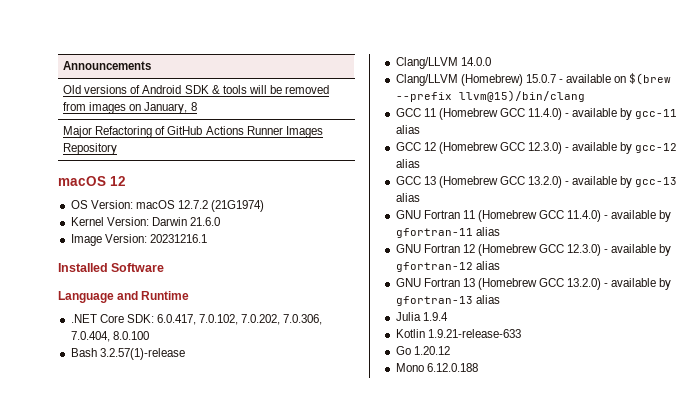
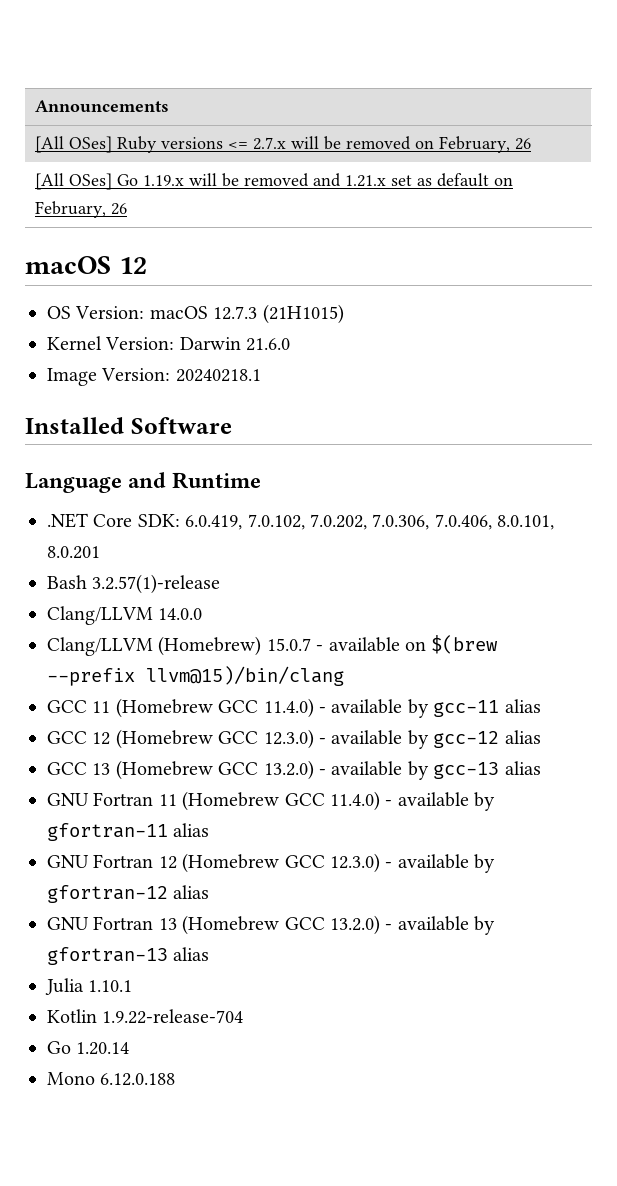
- Old versions of Android SDK & tools will be removed from images on January, 8
- Major Refactoring of GitHub Actions Runner Images Repository
+ [All OSes] Ruby versions <= 2.7.x will be removed on February, 26
+ [All OSes] Go 1.19.x will be removed and 1.21.x set as default on February, 26
- OS Version: macOS 12.7.2 (21G1974)
+ OS Version: macOS 12.7.3 (21H1015)
- Image Version: 20231216.1
+ Image Version: 20240218.1
- .NET Core SDK: 6.0.417, 7.0.102, 7.0.202, 7.0.306, 7.0.404, 8.0.100
+ .NET Core SDK: 6.0.419, 7.0.102, 7.0.202, 7.0.306, 7.0.406, 8.0.101, 8.0.201
- Julia 1.9.4
+ Julia 1.10.1
- Kotlin 1.9.21-release-633
- Go 1.20.12
+ Kotlin 1.9.22-release-704
+ Go 1.20.14

